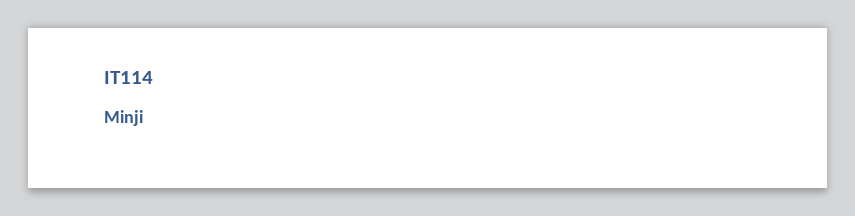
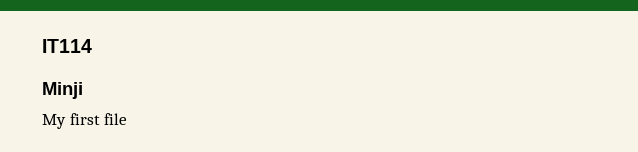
+ My first file

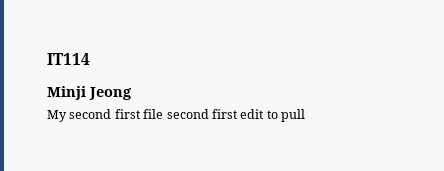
- Minji
+ Minji Jeong
- My first file
+ My second first file second first edit to pull

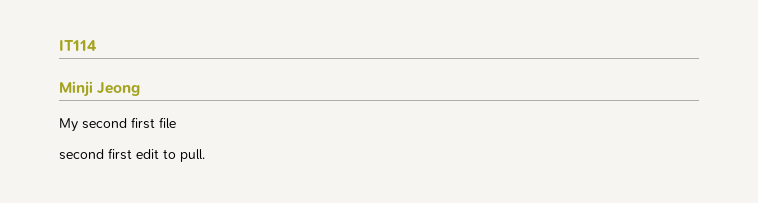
- My second first file second first edit to pull
+ My second first file
+ second first edit to pull.

